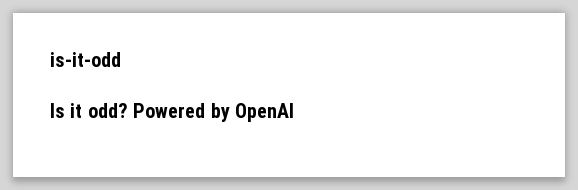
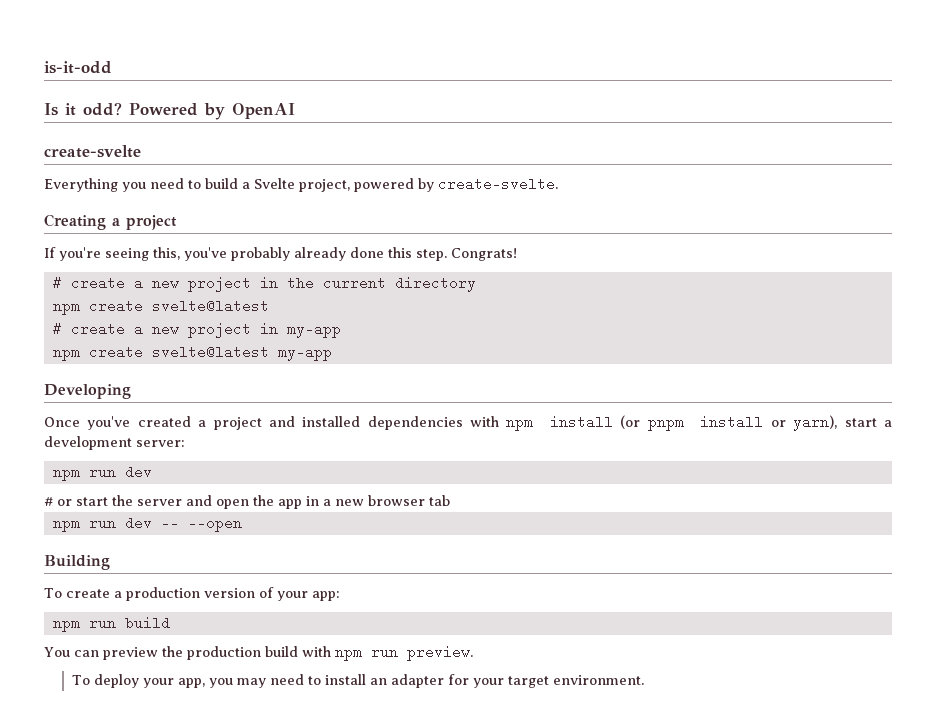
+ create-svelte
+ Everything you need to build a Svelte project, powered by create-svelte.
+ Creating a project
+ If you're seeing this, you've probably already done this step. Congrats!
+ # create a new project in the current directory
+ npm create svelte@latest
+ # create a new project in my-app
+ npm create svelte@latest my-app
+ Developing
+ Once you've created a project and installed dependencies with npm install (or pnpm install or yarn), start a development server:
+ npm run dev
+ # or start the server and open the app in a new browser tab
+ npm run dev -- --open
+ Building
+ To create a production version of your app:
+ npm run build
+ You can preview the production build with npm run preview.
+ To deploy your app, you may need to install an adapter for your target environment.

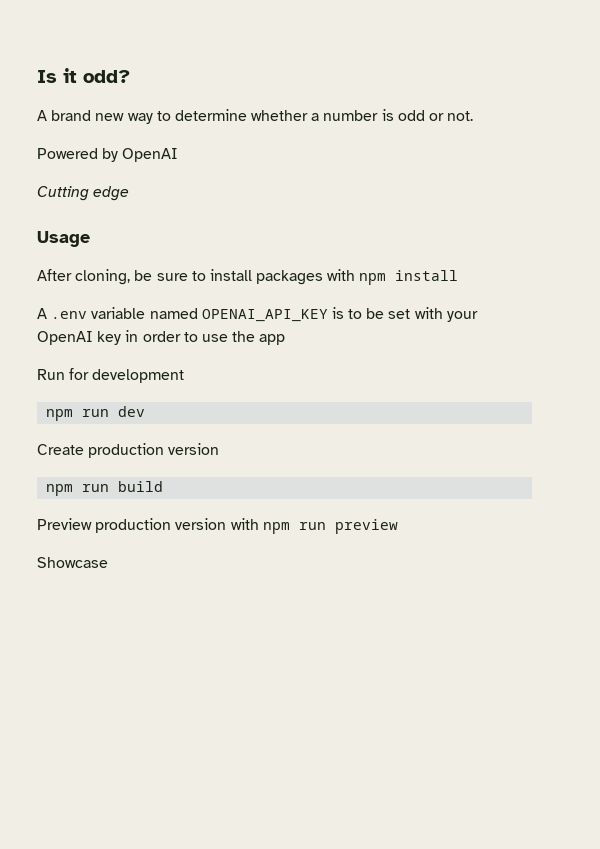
- is-it-odd
- Is it odd? Powered by OpenAI
- create-svelte
- Everything you need to build a Svelte project, powered by create-svelte.
- Creating a project
- If you're seeing this, you've probably already done this step. Congrats!
- # create a new project in the current directory
- npm create svelte@latest
- # create a new project in my-app
- npm create svelte@latest my-app
- Developing
- Once you've created a project and installed dependencies with npm install (or pnpm install or yarn), start a development server:
+ Is it odd?
+ A brand new way to determine whether a number is odd or not.
+ Powered by OpenAI
+ Cutting edge
+ Usage
+ After cloning, be sure to install packages with npm install
+ A .env variable named OPENAI_API_KEY is to be set with your OpenAI key in order to use the app
+ Run for development
- # or start the server and open the app in a new browser tab
- npm run dev -- --open
- Building
- To create a production version of your app:
+ Create production version
- You can preview the production build with npm run preview.
- To deploy your app, you may need to install an adapter for your target environment.
+ Preview production version with npm run preview
+ Showcase

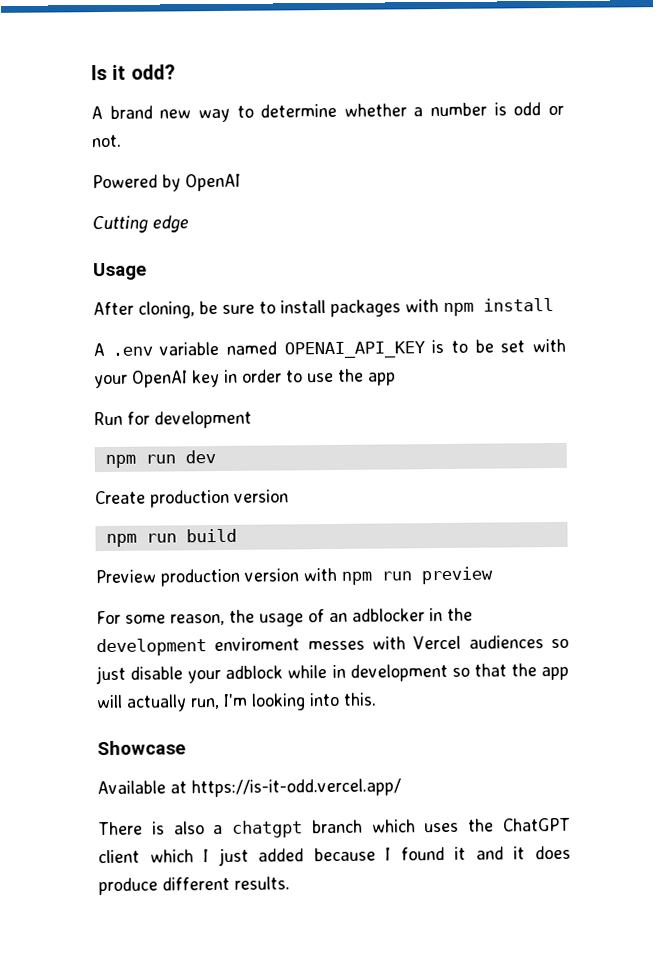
+ For some reason, the usage of an adblocker in the development enviroment messes with Vercel audiences so just disable your adblock while in development so that the app will actually run, I'm looking into this.
  Showcase
+ Available at https://is-it-odd.vercel.app/
+ There is also a chatgpt branch which uses the ChatGPT client which I just added because I found it and it does produce different results.

